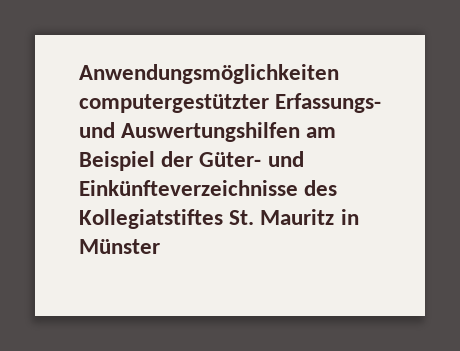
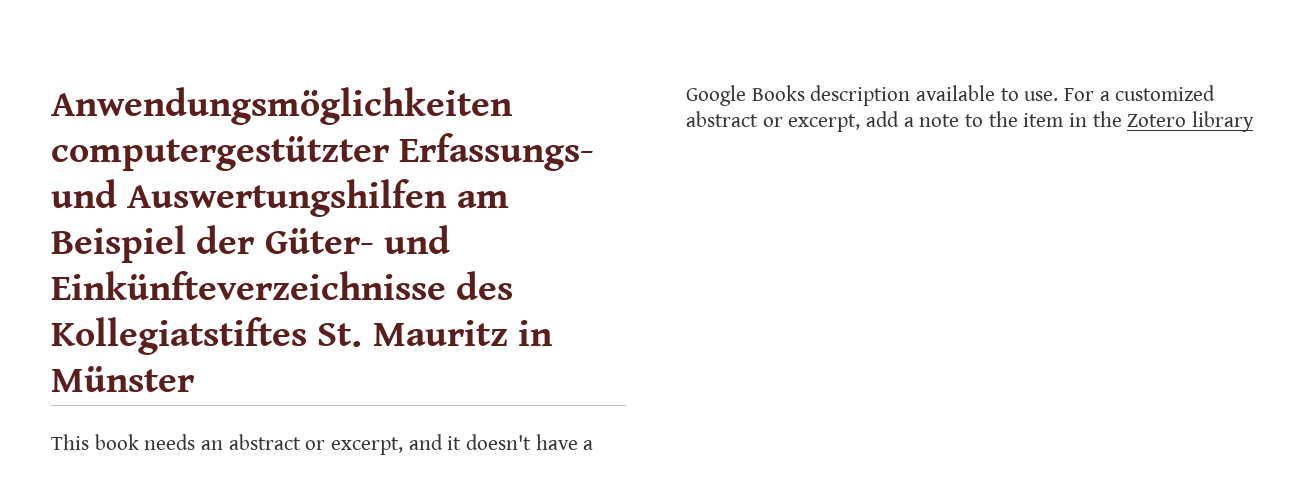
+ This book needs an abstract or excerpt, and it doesn't have a Google Books description available to use. For a customized abstract or excerpt, add a note to the item in the Zotero library

